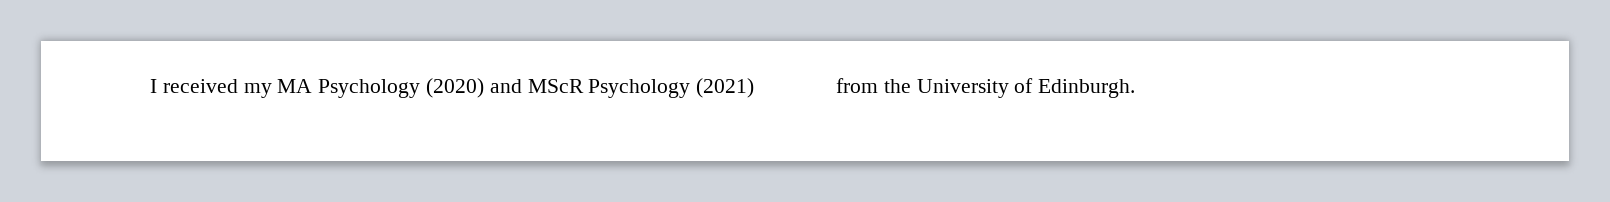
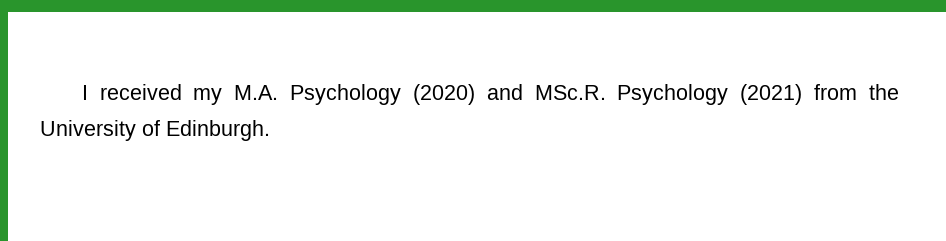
- I received my MA Psychology (2020) and MScR Psychology (2021) from the University of Edinburgh.
+ I received my M.A. Psychology (2020) and MSc.R. Psychology (2021) from the University of Edinburgh.

